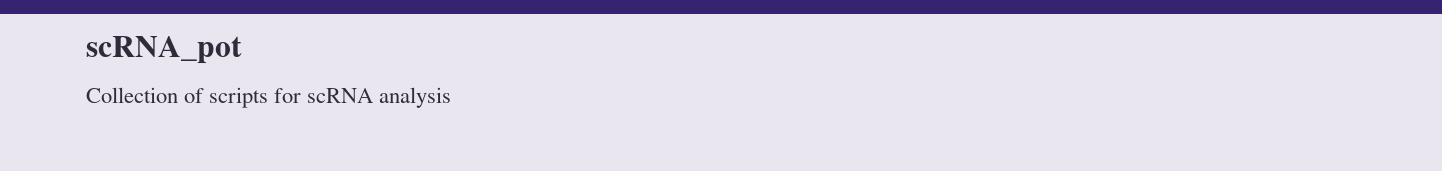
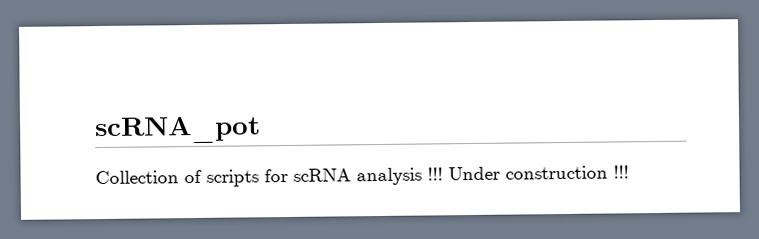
- Collection of scripts for scRNA analysis
+ Collection of scripts for scRNA analysis !!! Under construction !!!

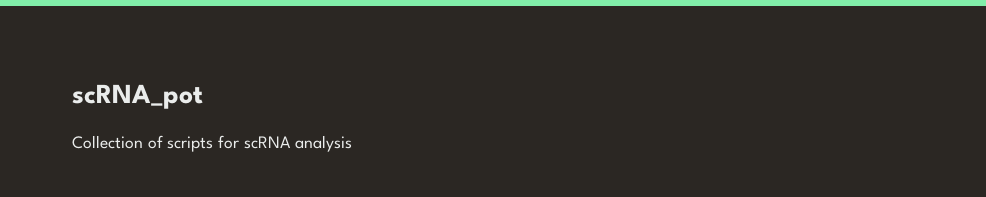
- Collection of scripts for scRNA analysis !!! Under construction !!!
+ Collection of scripts for scRNA analysis

